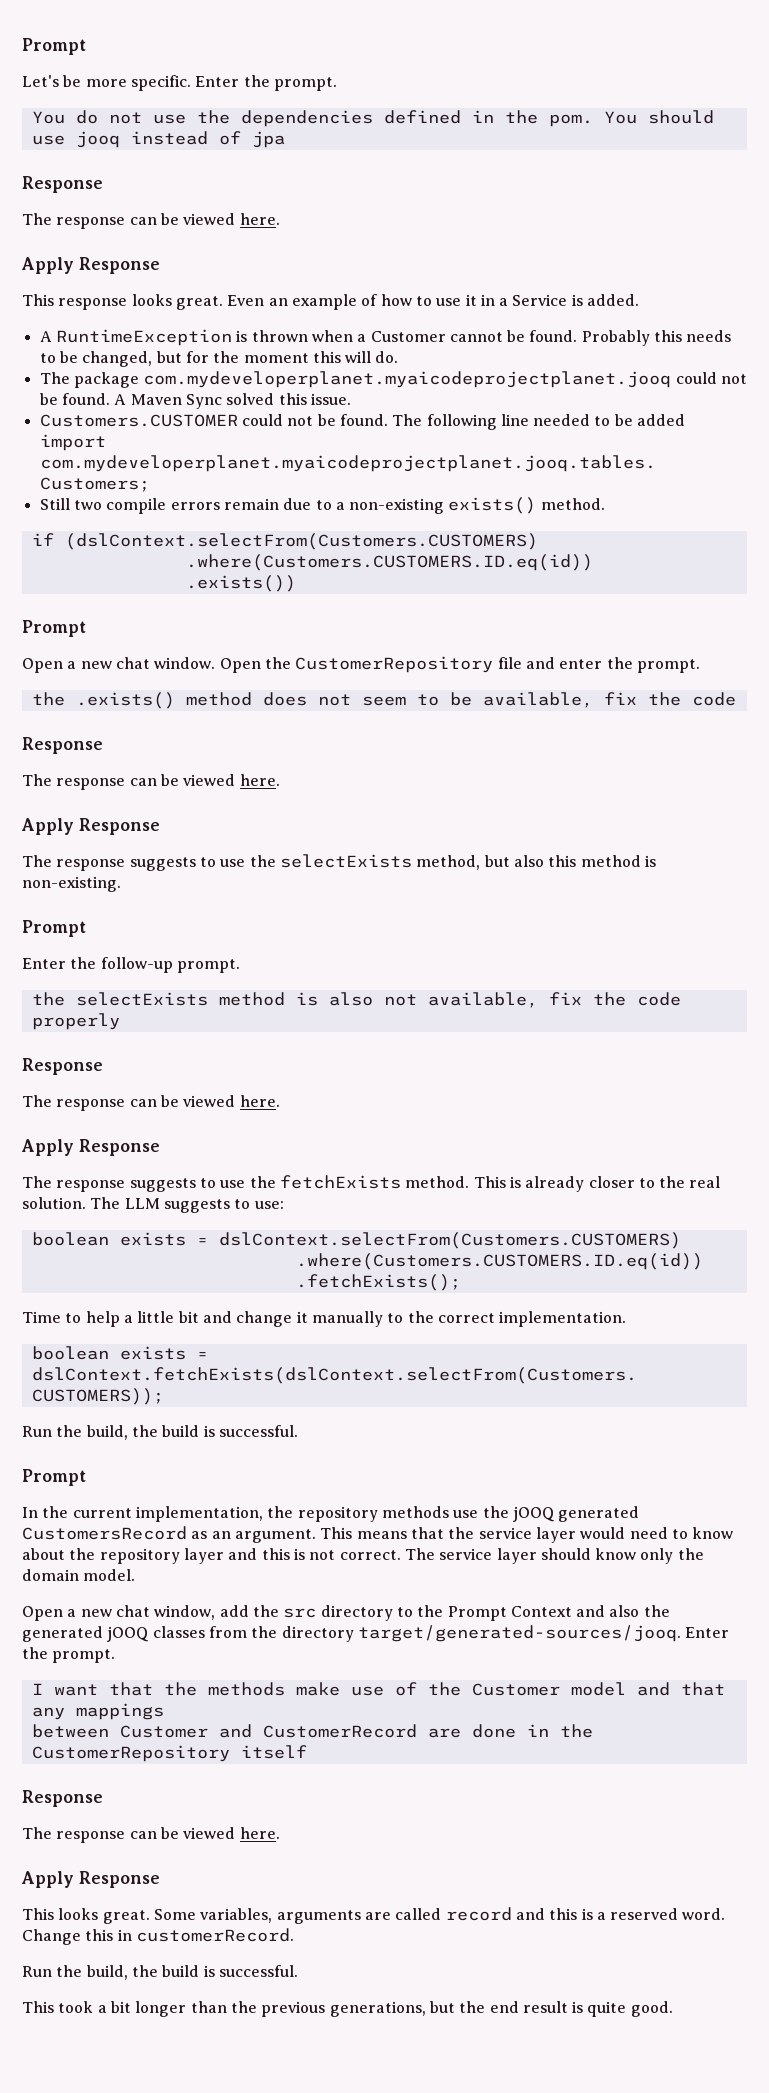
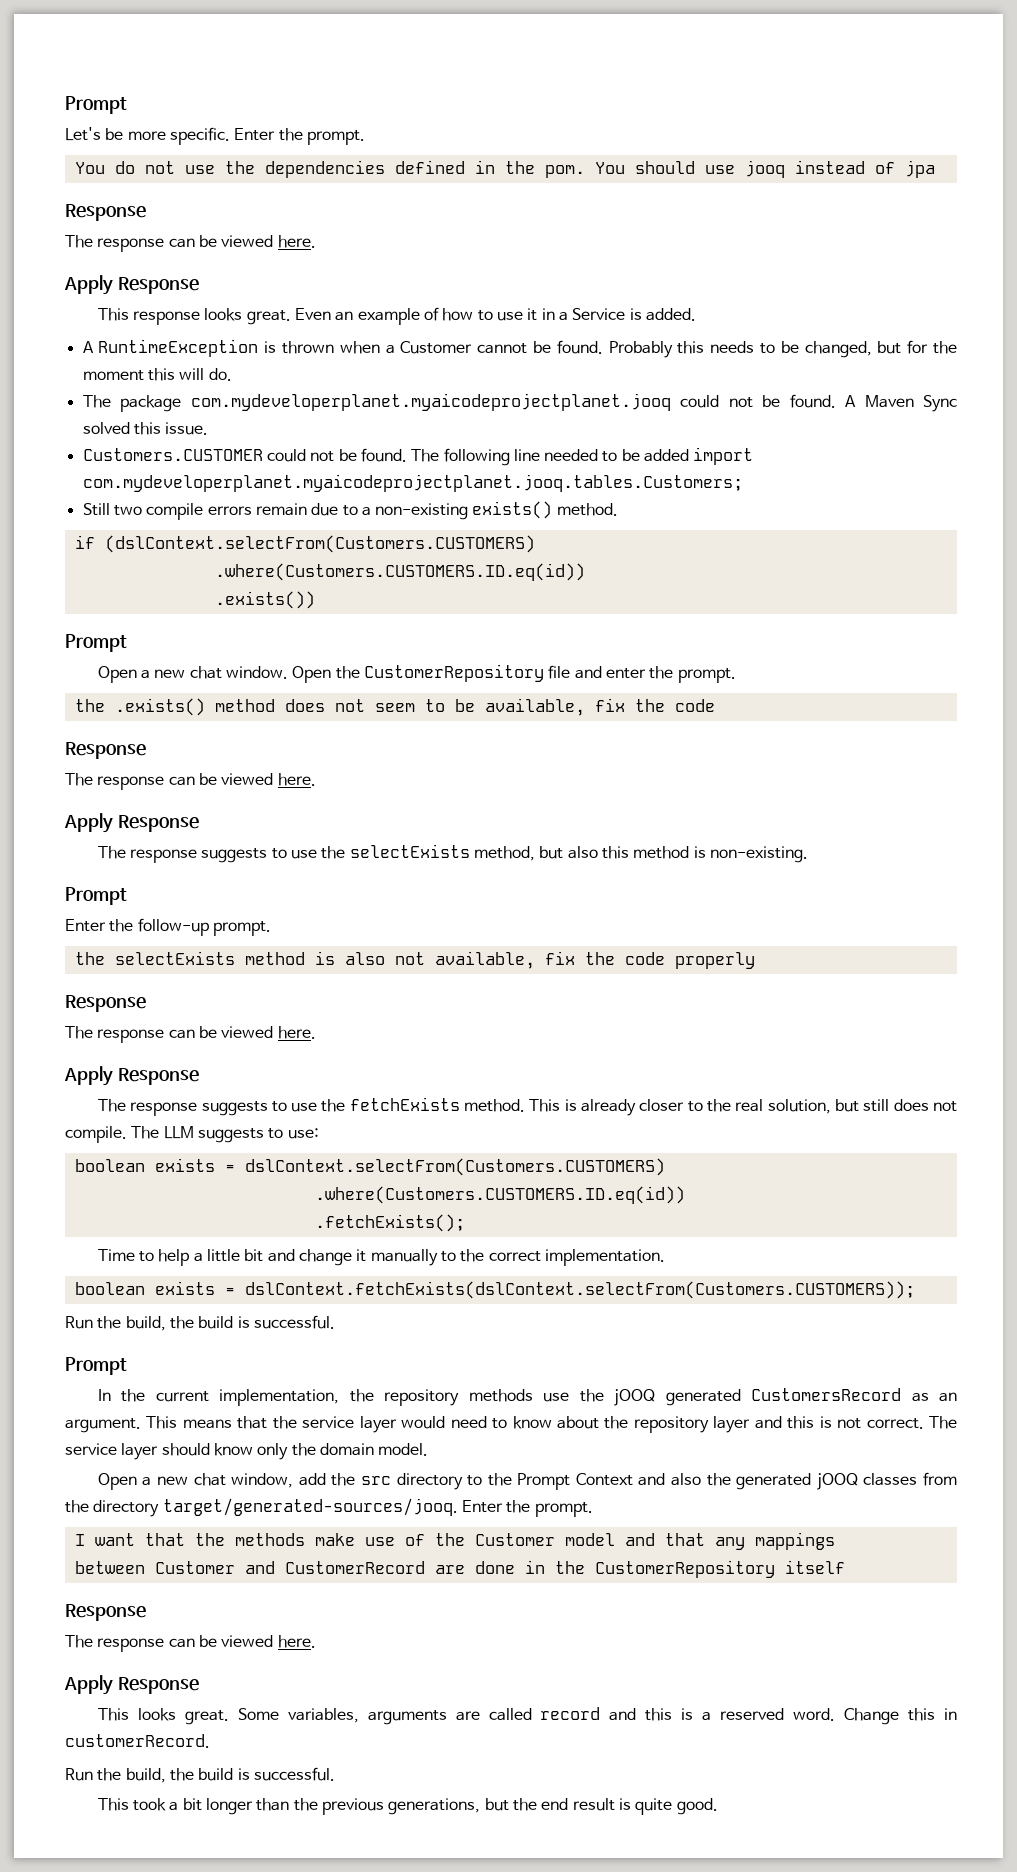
- This is already closer to the real solution.
+ This is already closer to the real solution, but still does not compile.

